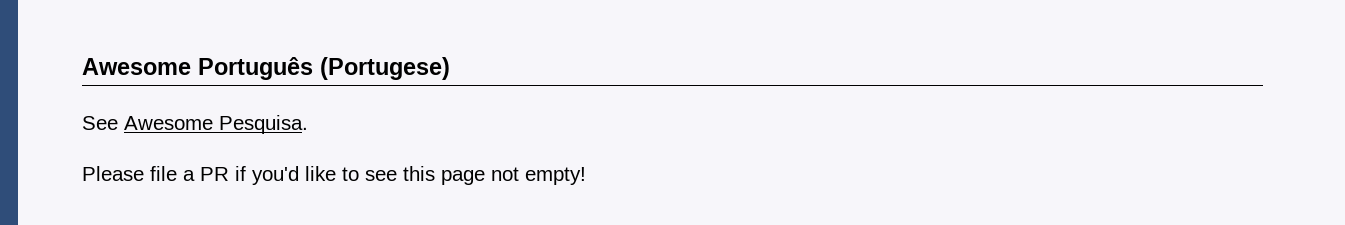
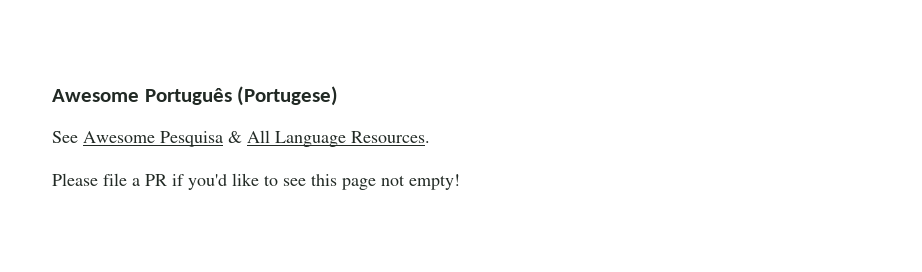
- See Awesome Pesquisa.
+ See Awesome Pesquisa & All Language Resources.

